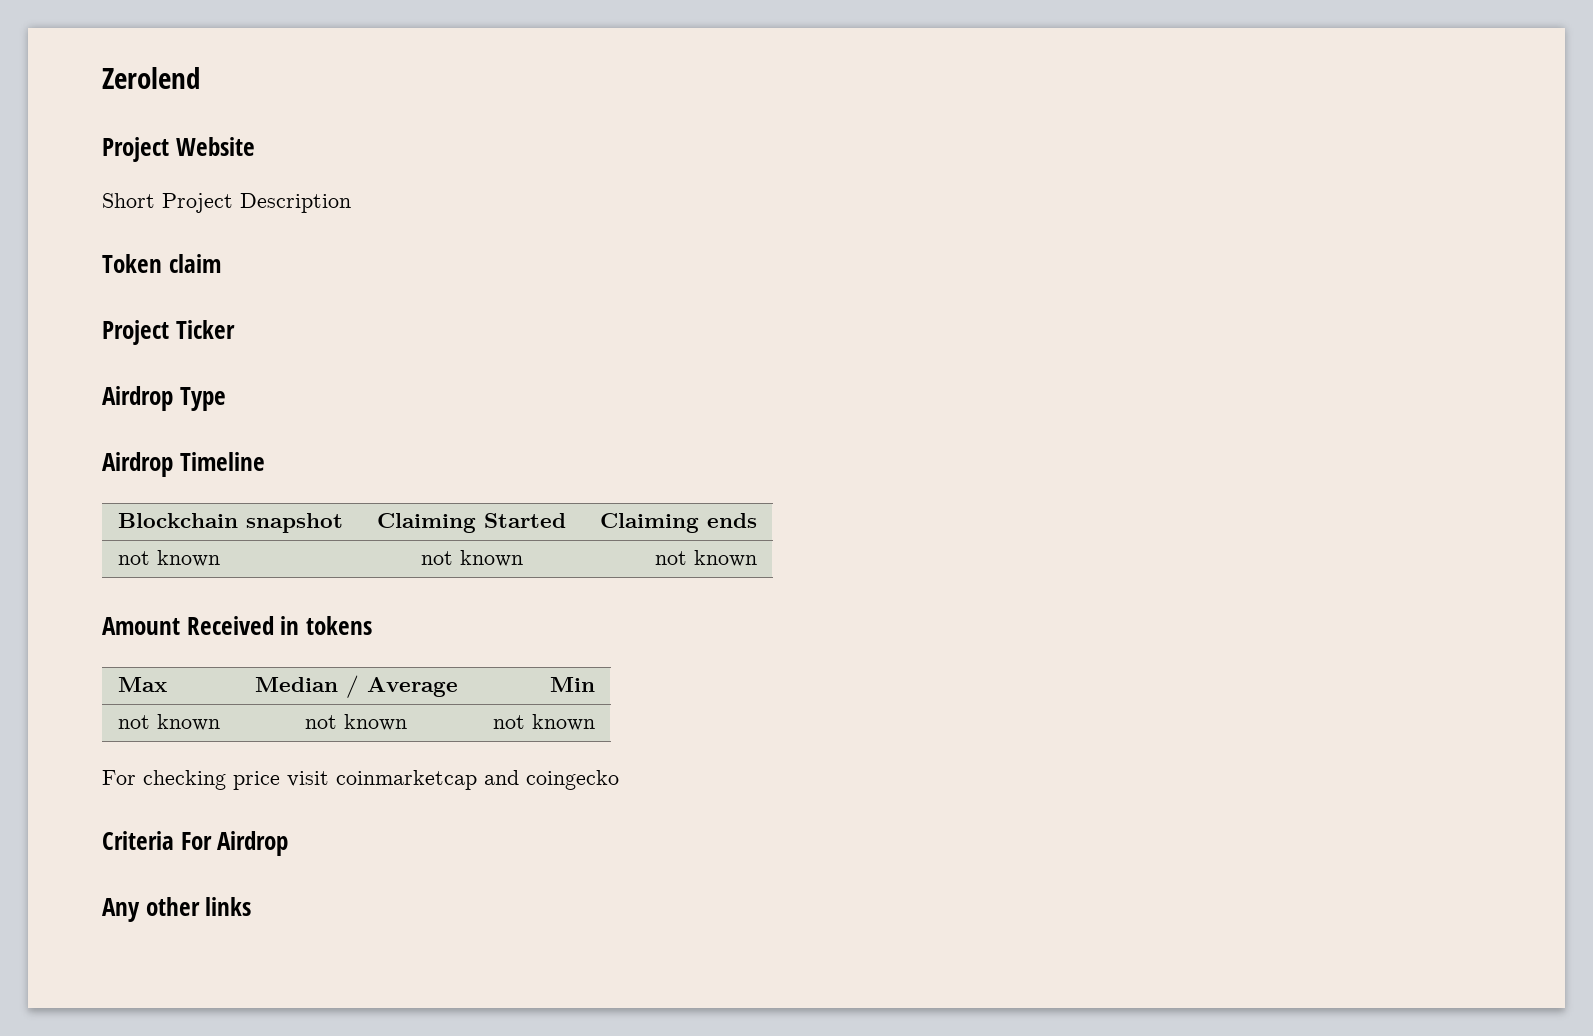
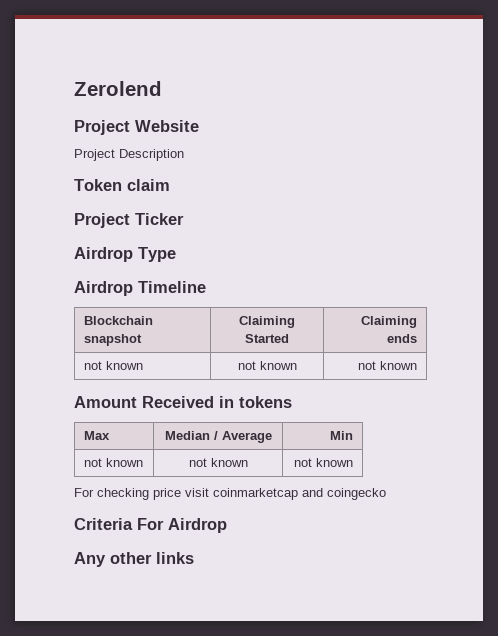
- Short Project Description
+ Project Description

